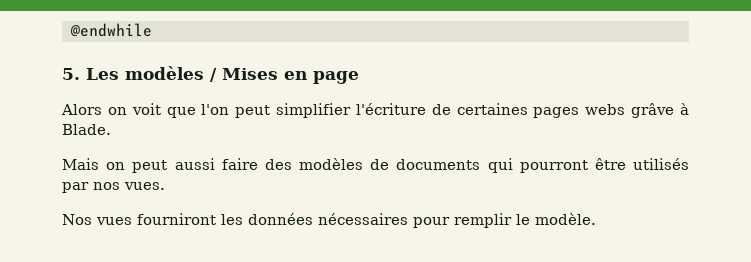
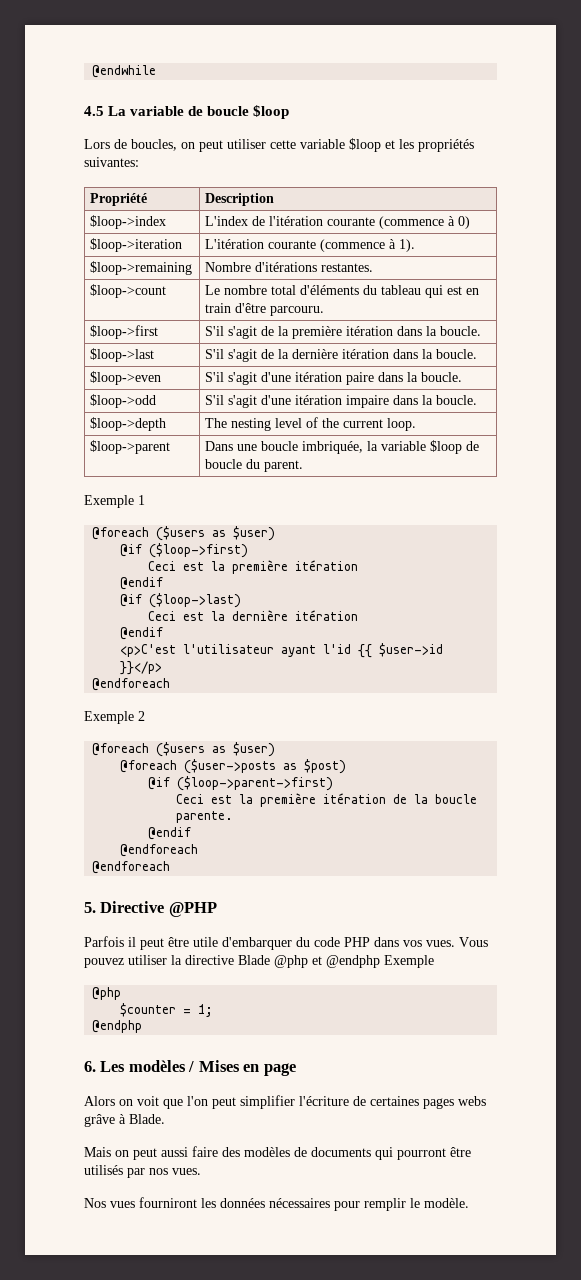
- 5. Les modèles / Mises en page
+ 4.5 La variable de boucle $loop
+ Lors de boucles, on peut utiliser cette variable $loop et les propriétés suivantes:
+ Propriété | Description
+ $loop->index | L'index de l'itération courante (commence à 0)
+ $loop->iteration | L'itération courante (commence à 1).
+ $loop->remaining | Nombre d'itérations restantes.
+ $loop->count | Le nombre total d'éléments du tableau qui est en train d'être parcouru.
+ $loop->first | S'il s'agit de la première itération dans la boucle.
+ $loop->last | S'il s'agit de la dernière itération dans la boucle.
+ $loop->even | S'il s'agit d'une itération paire dans la boucle.
+ $loop->odd | S'il s'agit d'une itération impaire dans la boucle.
+ $loop->depth | The nesting level of the current loop.
+ $loop->parent | Dans une boucle imbriquée, la variable $loop de boucle du parent.
+ Exemple 1
+ @foreach ($users as $user)
+ @if ($loop->first)
+ Ceci est la première itération
+ @endif
+ @if ($loop->last)
+ Ceci est la dernière itération
+ @endif
+ <p>C'est l'utilisateur ayant l'id {{ $user->id }}</p>
+ @endforeach
+ Exemple 2
+ @foreach ($users as $user)
+ @foreach ($user->posts as $post)
+ @if ($loop->parent->first)
+ Ceci est la première itération de la boucle parente.
+ @endif
+ @endforeach
+ @endforeach
+ 5. Directive @PHP
+ Parfois il peut être utile d'embarquer du code PHP dans vos vues. Vous pouvez utiliser la directive Blade @php et @endphp Exemple
+ @php
+ $counter = 1;
+ @endphp
+ 6. Les modèles / Mises en page

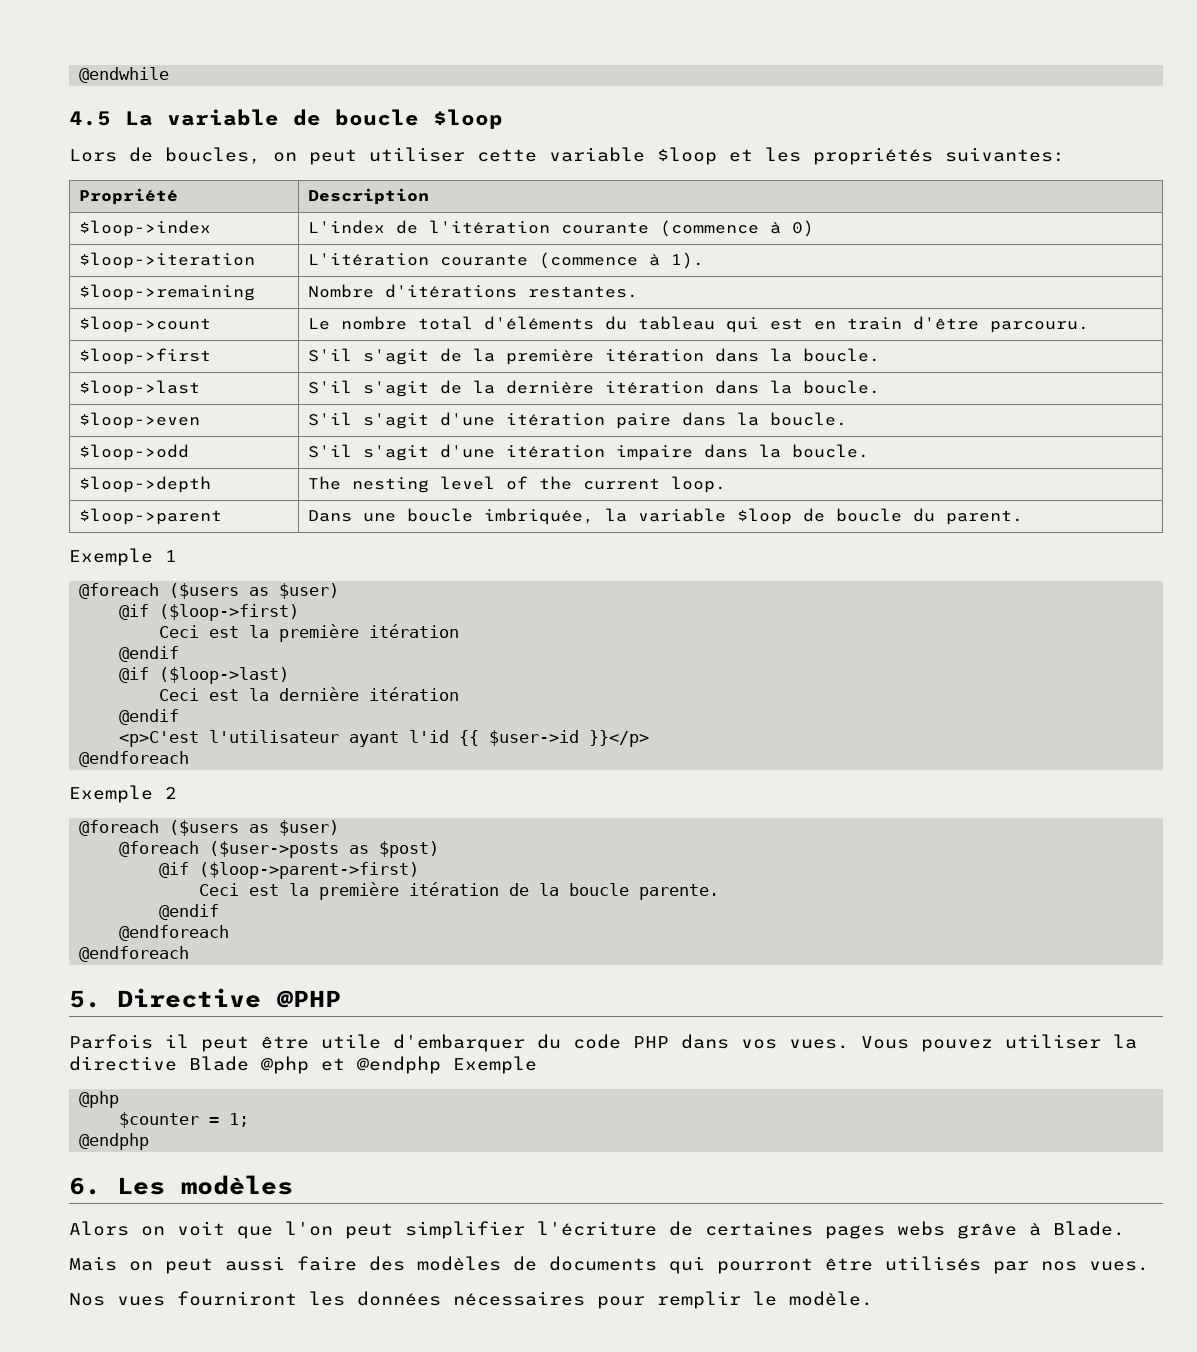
- 6. Les modèles / Mises en page
+ 6. Les modèles

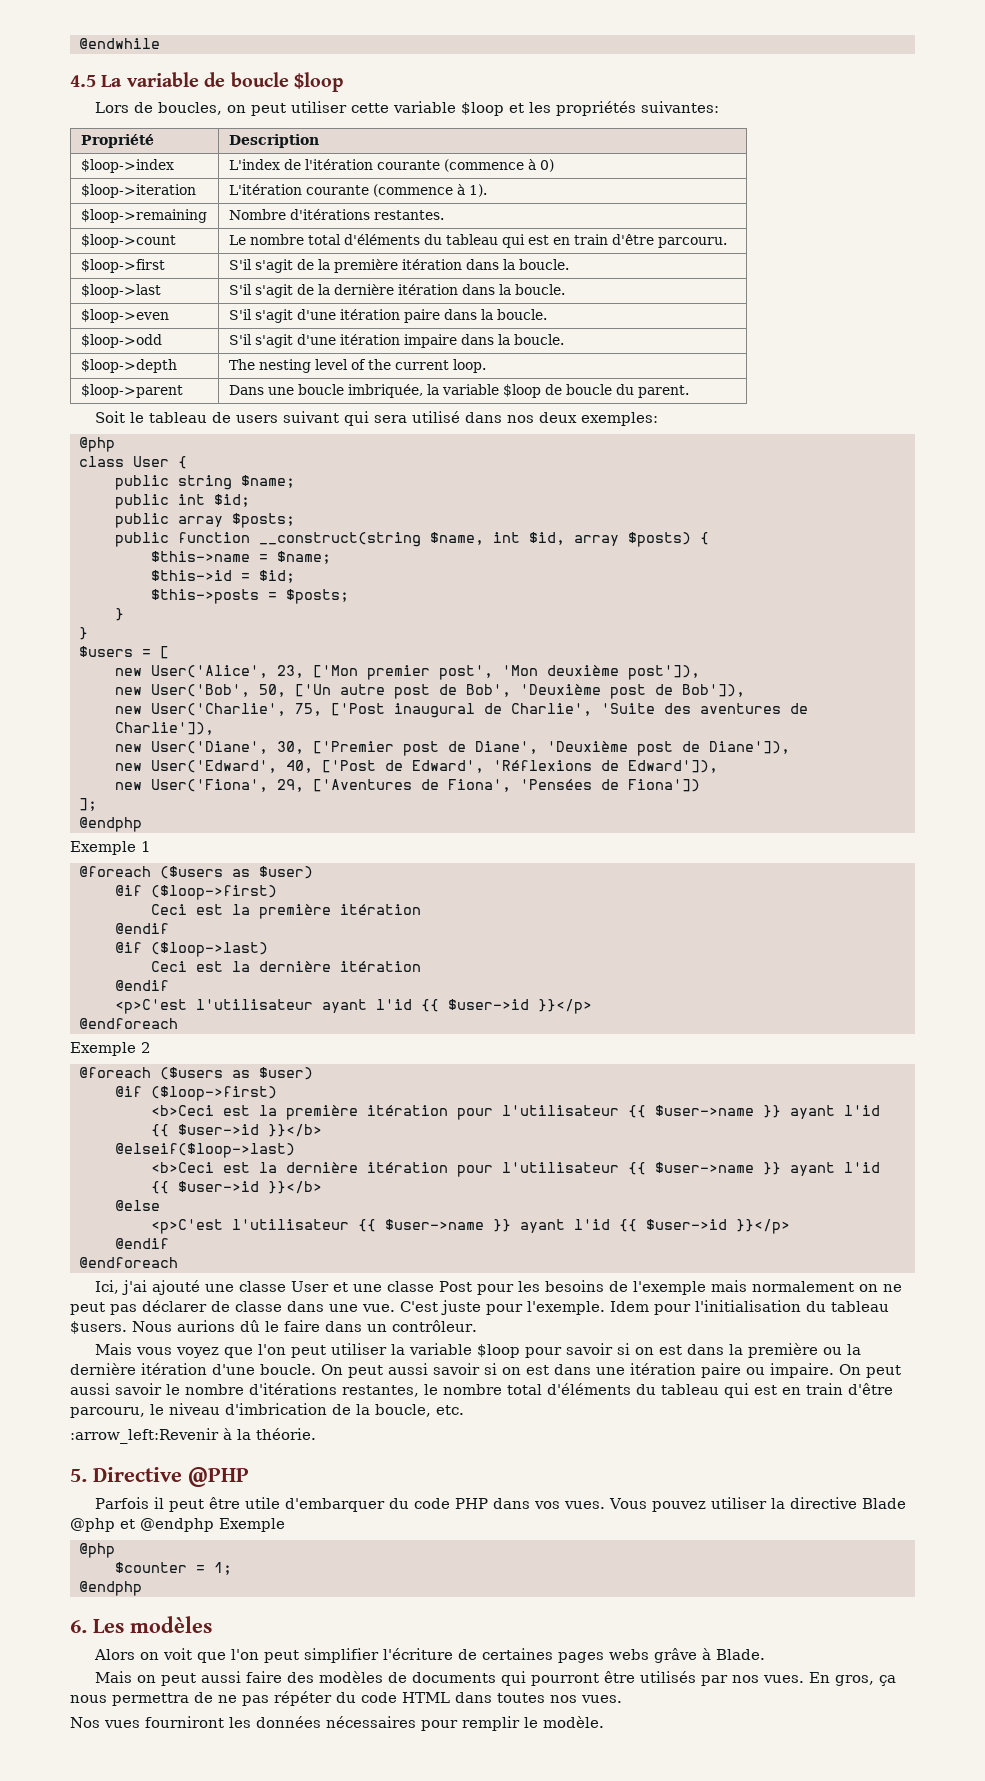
+ Soit le tableau de users suivant qui sera utilisé dans nos deux exemples:
+ @php
+ class User {
+ public string $name;
+ public int $id;
+ public array $posts;
+ public function __construct(string $name, int $id, array $posts) {
+ $this->name = $name;
+ $this->id = $id;
+ $this->posts = $posts;
+ }
+ }
+ $users = [
+ new User('Alice', 23, ['Mon premier post', 'Mon deuxième post']),
+ new User('Bob', 50, ['Un autre post de Bob', 'Deuxième post de Bob']),
+ new User('Charlie', 75, ['Post inaugural de Charlie', 'Suite des aventures de Charlie']),
+ new User('Diane', 30, ['Premier post de Diane', 'Deuxième post de Diane']),
+ new User('Edward', 40, ['Post de Edward', 'Réflexions de Edward']),
+ new User('Fiona', 29, ['Aventures de Fiona', 'Pensées de Fiona'])
+ ];
+ @endphp
  Exemple 2
  @foreach ($users as $user)
- @foreach ($user->posts as $post)
- @if ($loop->parent->first)
- Ceci est la première itération de la boucle parente.
+ @if ($loop->first)
+ <b>Ceci est la première itération pour l'utilisateur {{ $user->name }} ayant l'id {{ $user->id }}</b>
+ @elseif($loop->last)
+ <b>Ceci est la dernière itération pour l'utilisateur {{ $user->name }} ayant l'id {{ $user->id }}</b>
+ @else
+ <p>C'est l'utilisateur {{ $user->name }} ayant l'id {{ $user->id }}</p>
  @endif
  @endforeach
- @endforeach
+ Ici, j'ai ajouté une classe User et une classe Post pour les besoins de l'exemple mais normalement on ne peut pas déclarer de classe dans une vue. C'est juste pour l'exemple. Idem pour l'initialisation du tableau $users. Nous aurions dû le faire dans un contrôleur.
+ Mais vous voyez que l'on peut utiliser la variable $loop pour savoir si on est dans la première ou la dernière itération d'une boucle. On peut aussi savoir si on est dans une itération paire ou impaire. On peut aussi savoir le nombre d'itérations restantes, le nombre total d'éléments du tableau qui est en train d'être parcouru, le niveau d'imbrication de la boucle, etc.
+ :arrow_left:Revenir à la théorie.
+ En gros, ça nous permettra de ne pas répéter du code HTML dans toutes nos vues.

